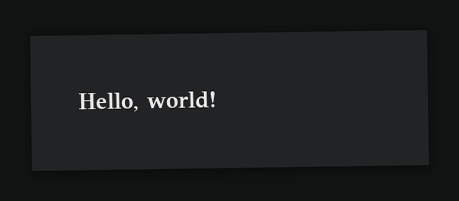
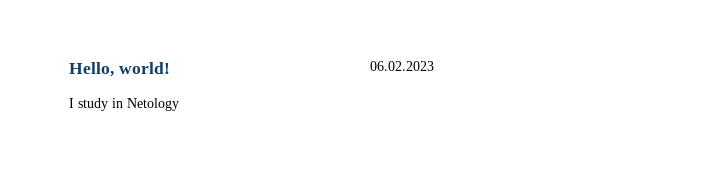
+ I study in Netology
+ 06.02.2023

